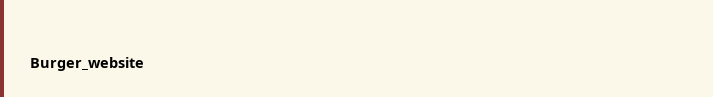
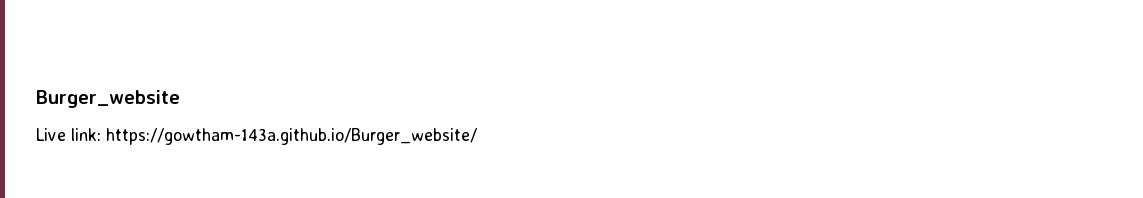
+ Live link: https://gowtham-143a.github.io/Burger_website/

